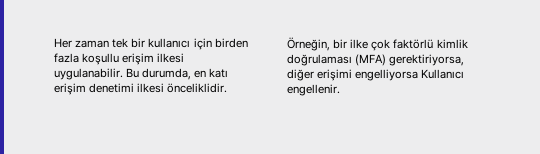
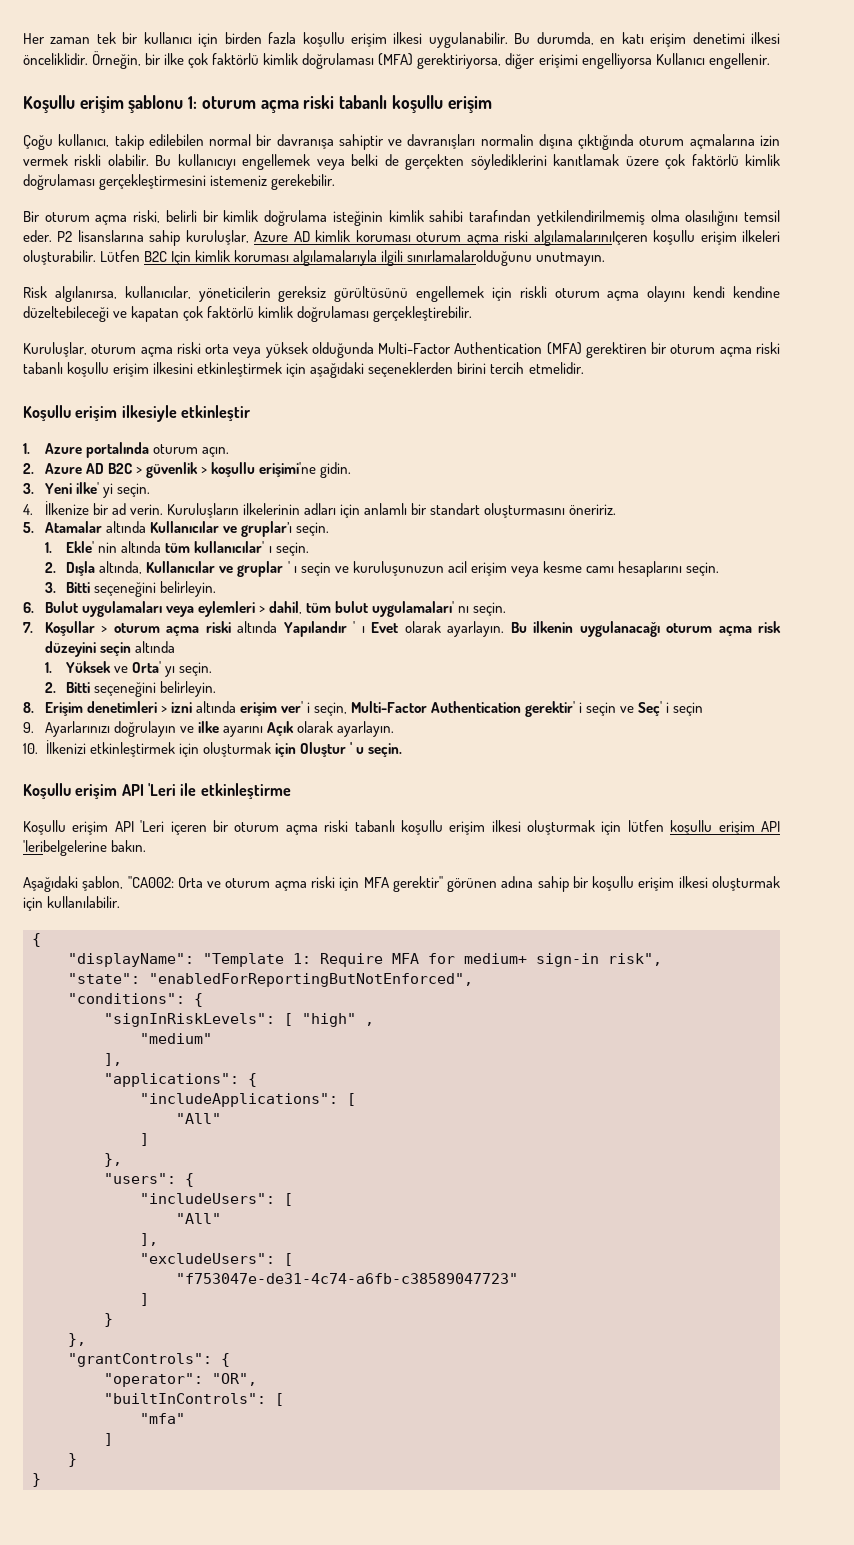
+ Koşullu erişim şablonu 1: oturum açma riski tabanlı koşullu erişim
+ Çoğu kullanıcı, takip edilebilen normal bir davranışa sahiptir ve davranışları normalin dışına çıktığında oturum açmalarına izin vermek riskli olabilir. Bu kullanıcıyı engellemek veya belki de gerçekten söylediklerini kanıtlamak üzere çok faktörlü kimlik doğrulaması gerçekleştirmesini istemeniz gerekebilir.
+ Bir oturum açma riski, belirli bir kimlik doğrulama isteğinin kimlik sahibi tarafından yetkilendirilmemiş olma olasılığını temsil eder. P2 lisanslarına sahip kuruluşlar, Azure AD kimlik koruması oturum açma riski algılamalarınıIçeren koşullu erişim ilkeleri oluşturabilir. Lütfen B2C Için kimlik koruması algılamalarıyla ilgili sınırlamalarolduğunu unutmayın.
+ Risk algılanırsa, kullanıcılar, yöneticilerin gereksiz gürültüsünü engellemek için riskli oturum açma olayını kendi kendine düzeltebileceği ve kapatan çok faktörlü kimlik doğrulaması gerçekleştirebilir.
+ Kuruluşlar, oturum açma riski orta veya yüksek olduğunda Multi-Factor Authentication (MFA) gerektiren bir oturum açma riski tabanlı koşullu erişim ilkesini etkinleştirmek için aşağıdaki seçeneklerden birini tercih etmelidir.
+ Koşullu erişim ilkesiyle etkinleştir
+ 1. Azure portalında oturum açın.
+ 2. Azure AD B2C > güvenlik > koşullu erişimi'ne gidin.
+ 3. Yeni ilke' yi seçin.
+ 4. İlkenize bir ad verin. Kuruluşların ilkelerinin adları için anlamlı bir standart oluşturmasını öneririz.
+ 5. Atamalar altında Kullanıcılar ve gruplar’ı seçin.
+ 1. Ekle' nin altında tüm kullanıcılar' ı seçin.
+ 2. Dışla altında, Kullanıcılar ve gruplar ' ı seçin ve kuruluşunuzun acil erişim veya kesme camı hesaplarını seçin.
+ 3. Bitti seçeneğini belirleyin.
+ 6. Bulut uygulamaları veya eylemleri > dahil, tüm bulut uygulamaları' nı seçin.
+ 7. Koşullar > oturum açma riski altında Yapılandır ' ı Evet olarak ayarlayın. Bu ilkenin uygulanacağı oturum açma risk düzeyini seçin altında
+ 1. Yüksek ve Orta' yı seçin.
+ 2. Bitti seçeneğini belirleyin.
+ 8. Erişim denetimleri > izni altında erişim ver' i seçin, Multi-Factor Authentication gerektir' i seçin ve Seç' i seçin
+ 9. Ayarlarınızı doğrulayın ve ilke ayarını Açık olarak ayarlayın.
+ 10. İlkenizi etkinleştirmek için oluşturmak için Oluştur ' u seçin.
+ Koşullu erişim API 'Leri ile etkinleştirme
+ Koşullu erişim API 'Leri içeren bir oturum açma riski tabanlı koşullu erişim ilkesi oluşturmak için lütfen koşullu erişim API 'leribelgelerine bakın.
+ Aşağıdaki şablon, "CA002: Orta ve oturum açma riski için MFA gerektir" görünen adına sahip bir koşullu erişim ilkesi oluşturmak için kullanılabilir.
+ {
+ "displayName": "Template 1: Require MFA for medium+ sign-in risk",
+ "state": "enabledForReportingButNotEnforced",
+ "conditions": {
+ "signInRiskLevels": [ "high" ,
+ "medium"
+ ],
+ "applications": {
+ "includeApplications": [
+ "All"
+ ]
+ },
+ "users": {
+ "includeUsers": [
+ "All"
+ ],
+ "excludeUsers": [
+ "f753047e-de31-4c74-a6fb-c38589047723"
+ ]
+ }
+ },
+ "grantControls": {
+ "operator": "OR",
+ "builtInControls": [
+ "mfa"
+ ]
+ }
+ }

